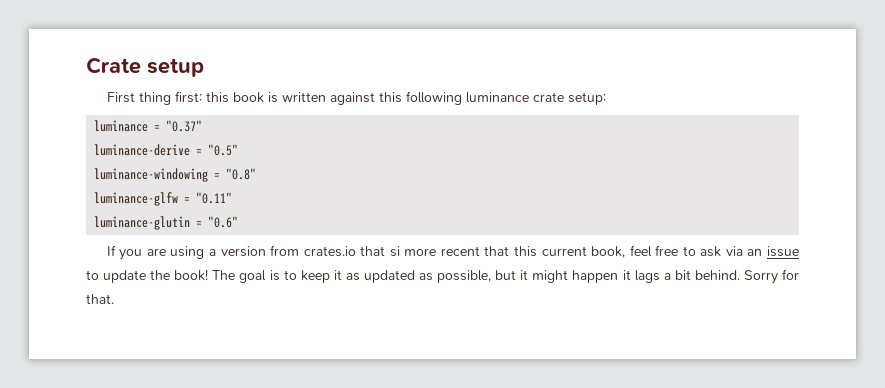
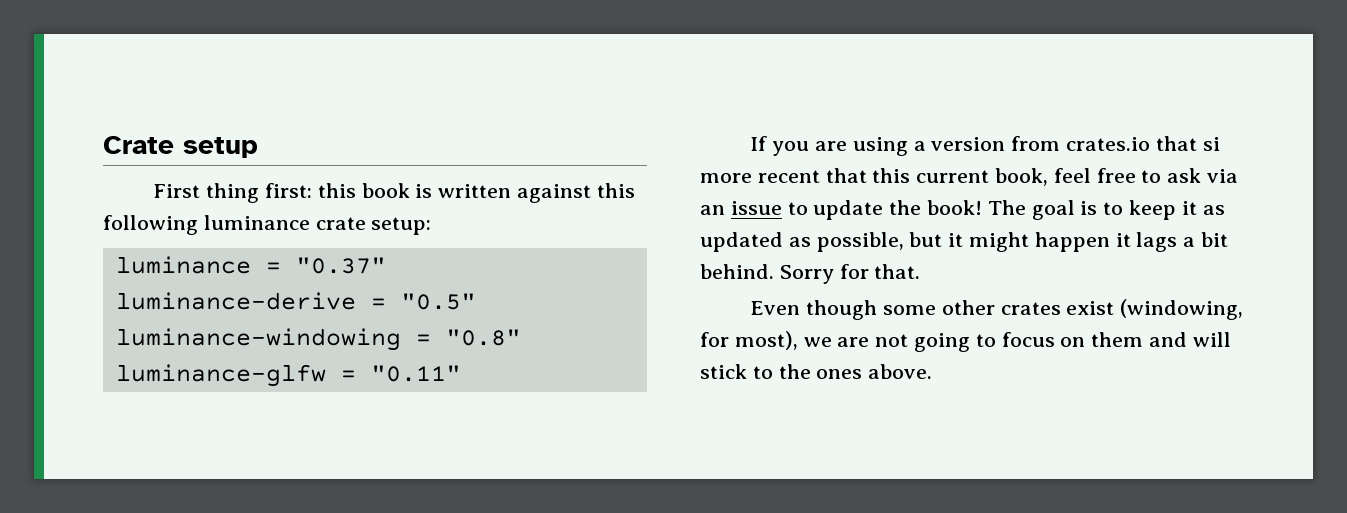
- luminance-glutin = "0.6"
+ Even though some other crates exist (windowing, for most), we are not going to focus on them and will stick to the ones above.

